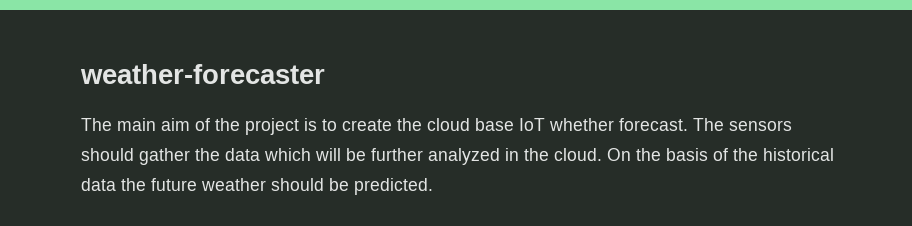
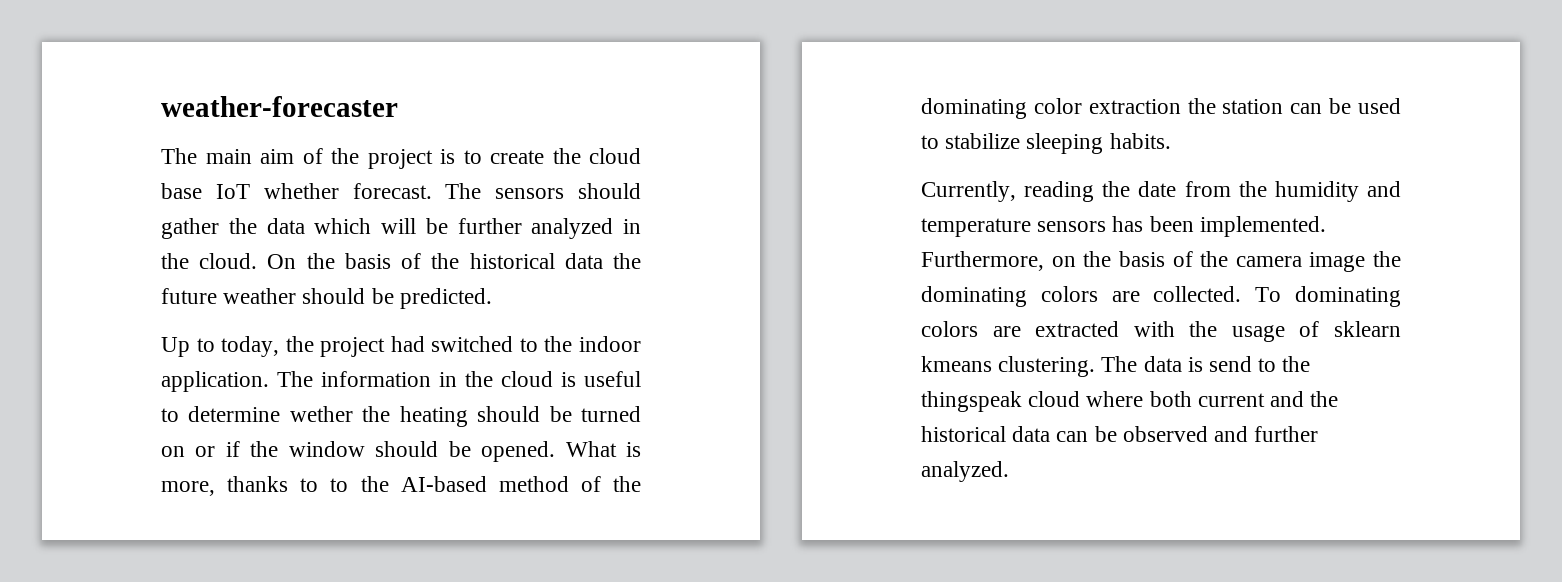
+ Up to today, the project had switched to the indoor application. The information in the cloud is useful to determine wether the heating should be turned on or if the window should be opened. What is more, thanks to to the AI-based method of the dominating color extraction the station can be used to stabilize sleeping habits.
+ Currently, reading the date from the humidity and temperature sensors has been implemented. Furthermore, on the basis of the camera image the dominating colors are collected. To dominating colors are extracted with the usage of sklearn kmeans clustering. The data is send to the thingspeak cloud where both current and the historical data can be observed and further analyzed.

